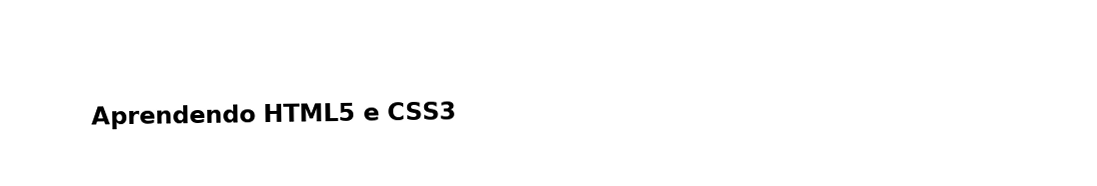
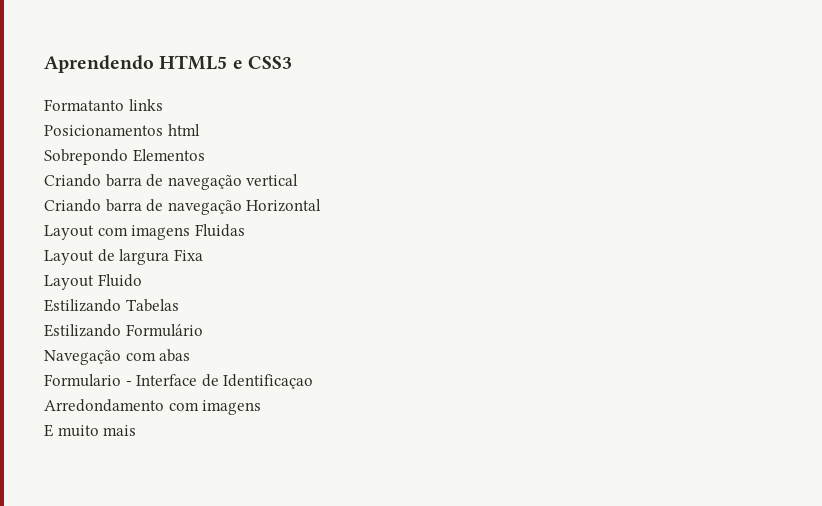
+ Formatanto links
+ Posicionamentos html
+ Sobrepondo Elementos
+ Criando barra de navegação vertical
+ Criando barra de navegação Horizontal
+ Layout com imagens Fluidas
+ Layout de largura Fixa
+ Layout Fluido
+ Estilizando Tabelas
+ Estilizando Formulário
+ Navegação com abas
+ Formulario - Interface de Identificaçao
+ Arredondamento com imagens
+ E muito mais

